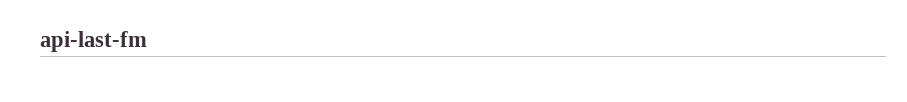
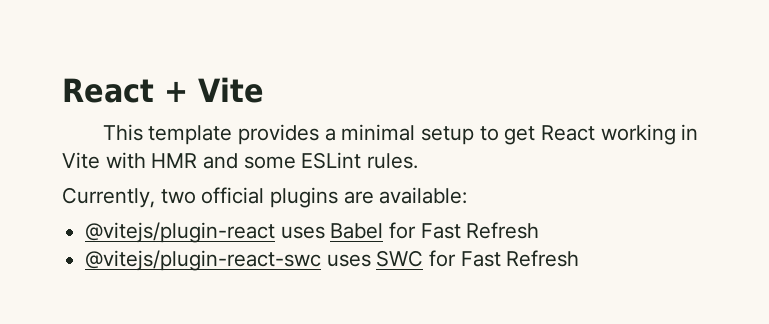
- api-last-fm
+ React + Vite
+ This template provides a minimal setup to get React working in Vite with HMR and some ESLint rules.
+ Currently, two official plugins are available:
+ @vitejs/plugin-react uses Babel for Fast Refresh
+ @vitejs/plugin-react-swc uses SWC for Fast Refresh

